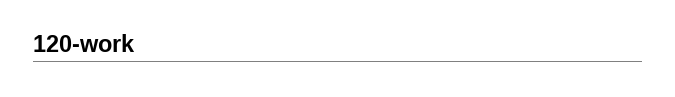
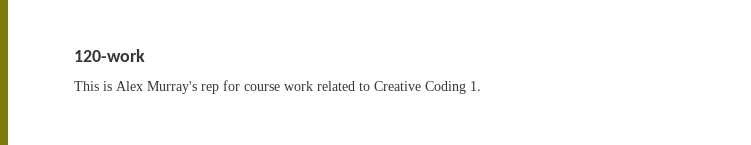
+ This is Alex Murray's rep for course work related to Creative Coding 1.

